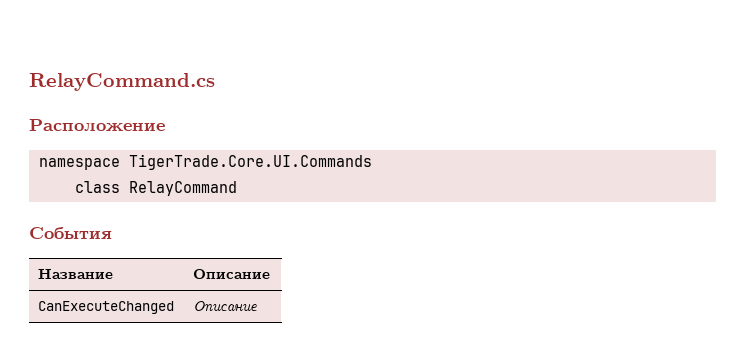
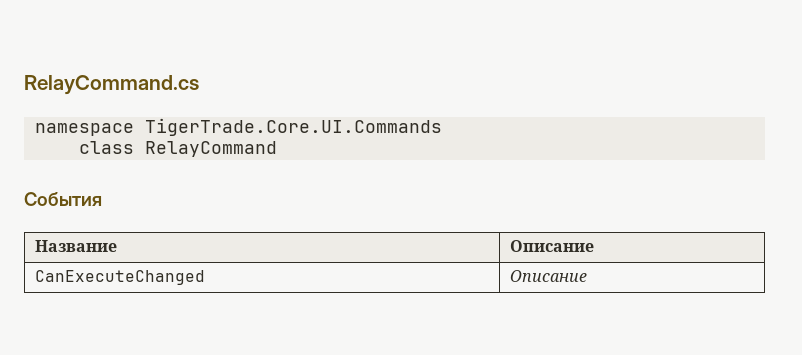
- Расположение

